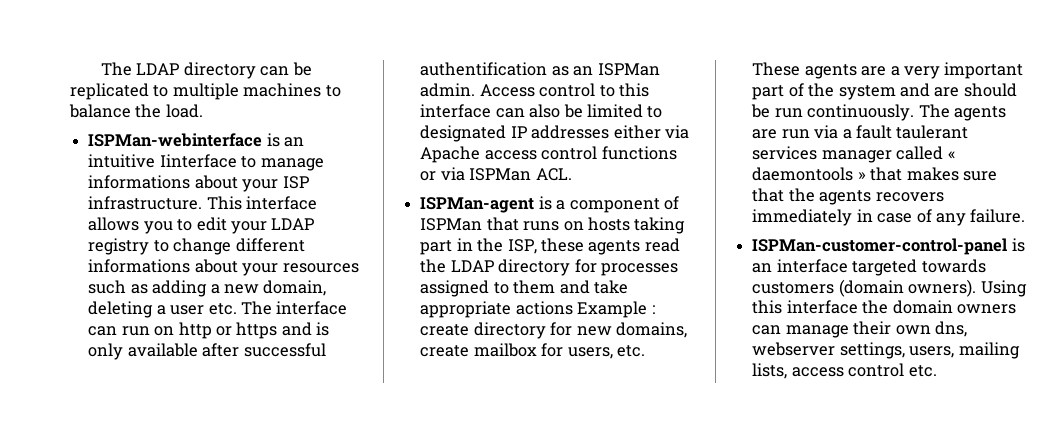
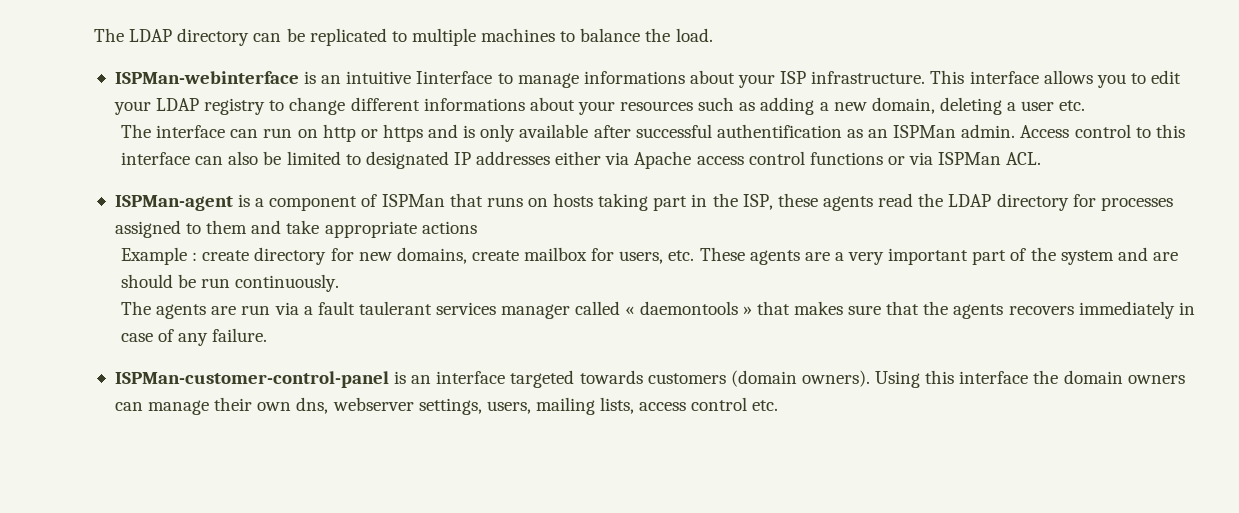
- This interface allows you to edit your LDAP registry to change different informations about your resources such as adding a new domain, deleting a user etc. The interface can run on http or https and is only available after successful authentification as an ISPMan admin.
+ This interface allows you to edit your LDAP registry to change different informations about your resources such as adding a new domain, deleting a user etc.
+ The interface can run on http or https and is only available after successful authentification as an ISPMan admin.
- ISPMan-agent is a component of ISPMan that runs on hosts taking part in the ISP, these agents read the LDAP directory for processes assigned to them and take appropriate actions Example :
+ ISPMan-agent is a component of ISPMan that runs on hosts taking part in the ISP, these agents read the LDAP directory for processes assigned to them and take appropriate actions
+ Example :
- create directory for new domains, create mailbox for users, etc. These agents are a very important part of the system and are should be run continuously. The agents are run via a fault taulerant services manager called « daemontools » that makes sure that the agents recovers immediately in case of any failure.
+ create directory for new domains, create mailbox for users, etc. These agents are a very important part of the system and are should be run continuously.
+ The agents are run via a fault taulerant services manager called « daemontools » that makes sure that the agents recovers immediately in case of any failure.

